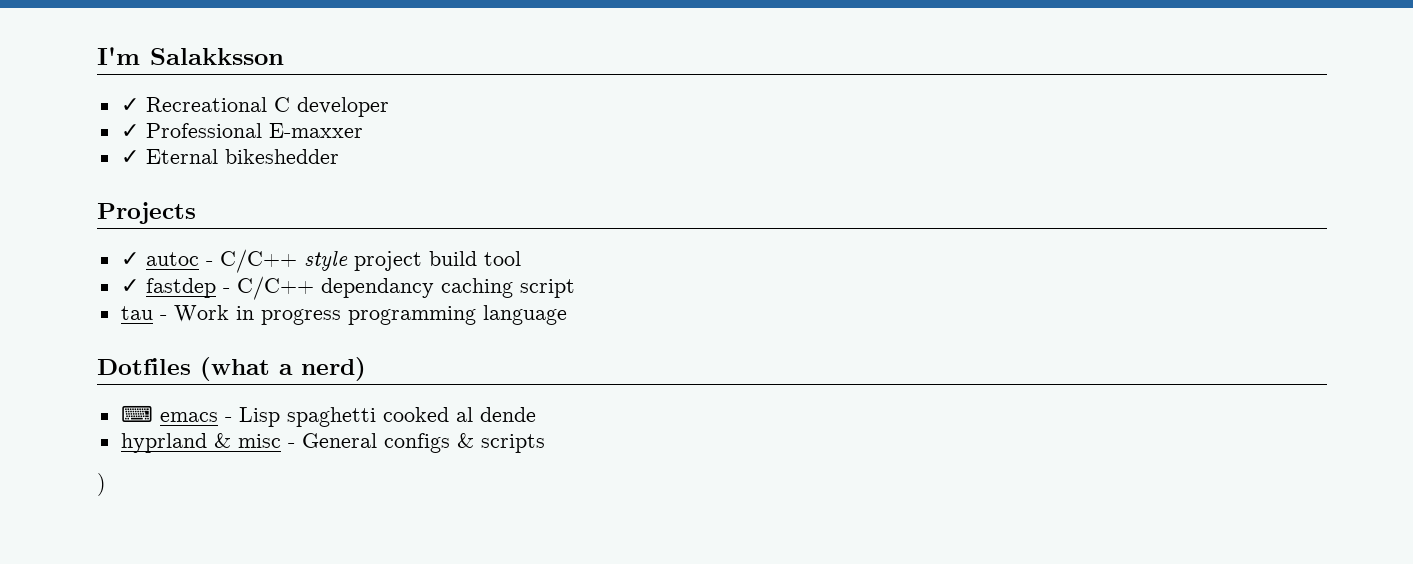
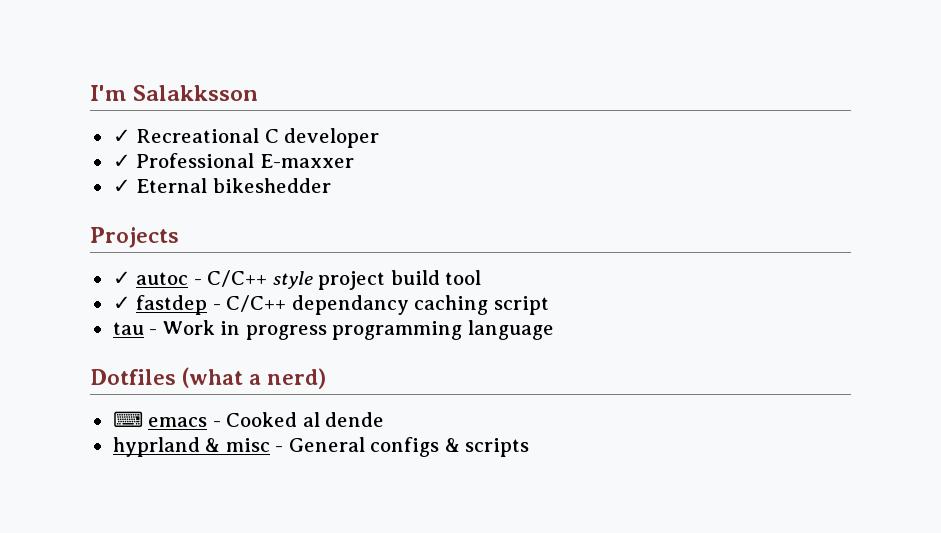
- ⌨ emacs - Lisp spaghetti cooked al dende
+ ⌨ emacs - Cooked al dende
- )

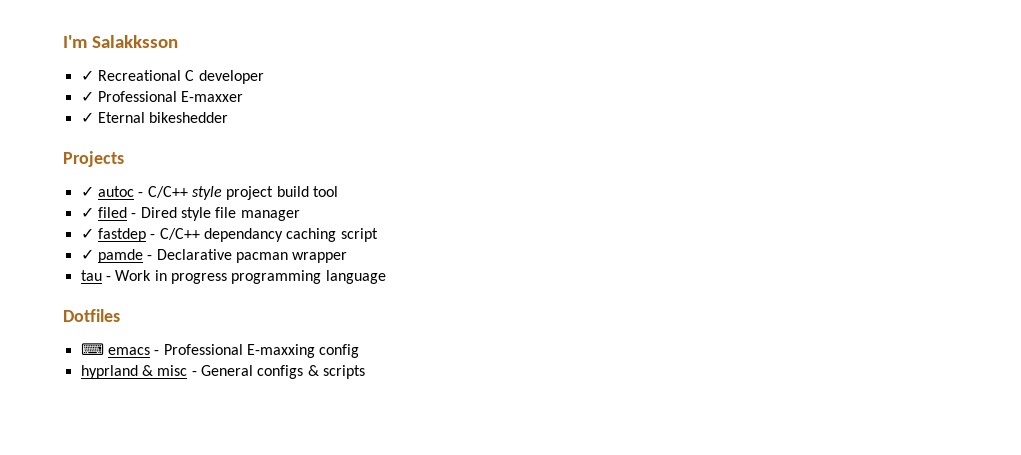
+ ✓ filed - Dired style file manager
+ ✓ pamde - Declarative pacman wrapper
- Dotfiles (what a nerd)
+ Dotfiles
- ⌨ emacs - Cooked al dende
+ ⌨ emacs - Professional E-maxxing config

